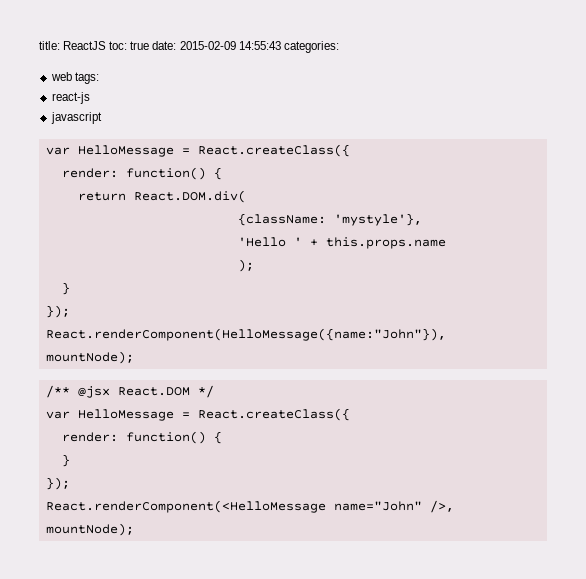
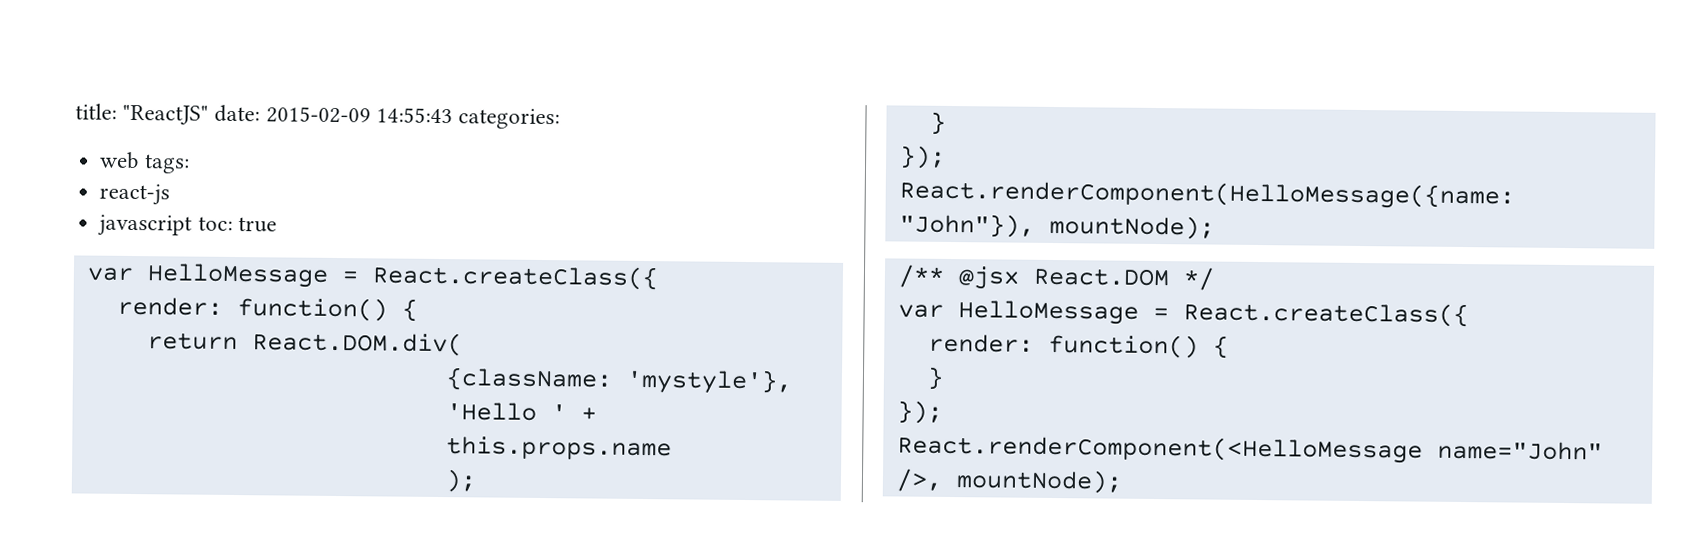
- title: ReactJS toc: true date: 2015-02-09 14:55:43 categories:
+ title: "ReactJS" date: 2015-02-09 14:55:43 categories:
- javascript
+ javascript toc: true

